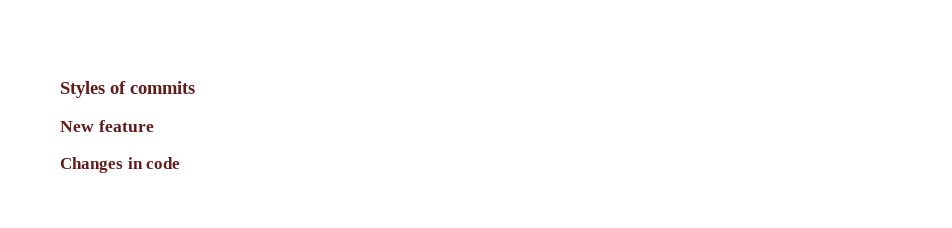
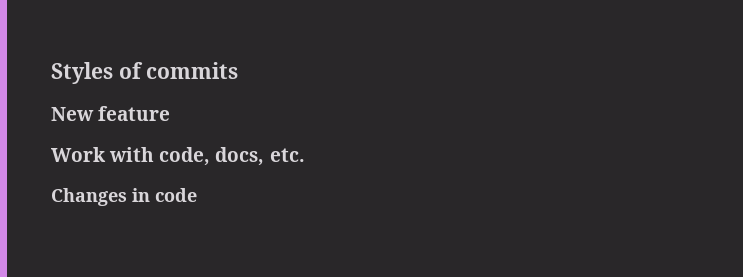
+ Work with code, docs, etc.

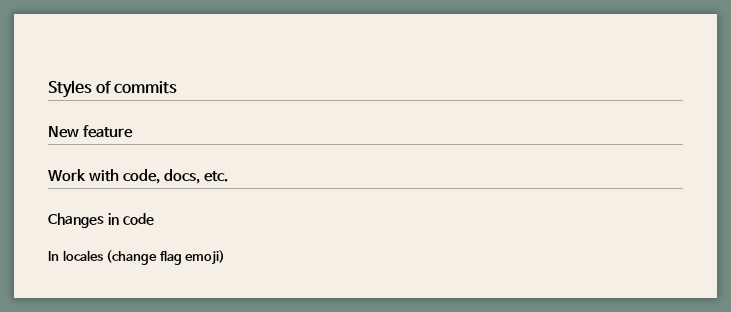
+ In locales (change flag emoji)

